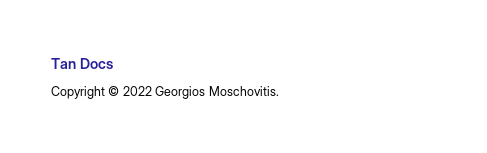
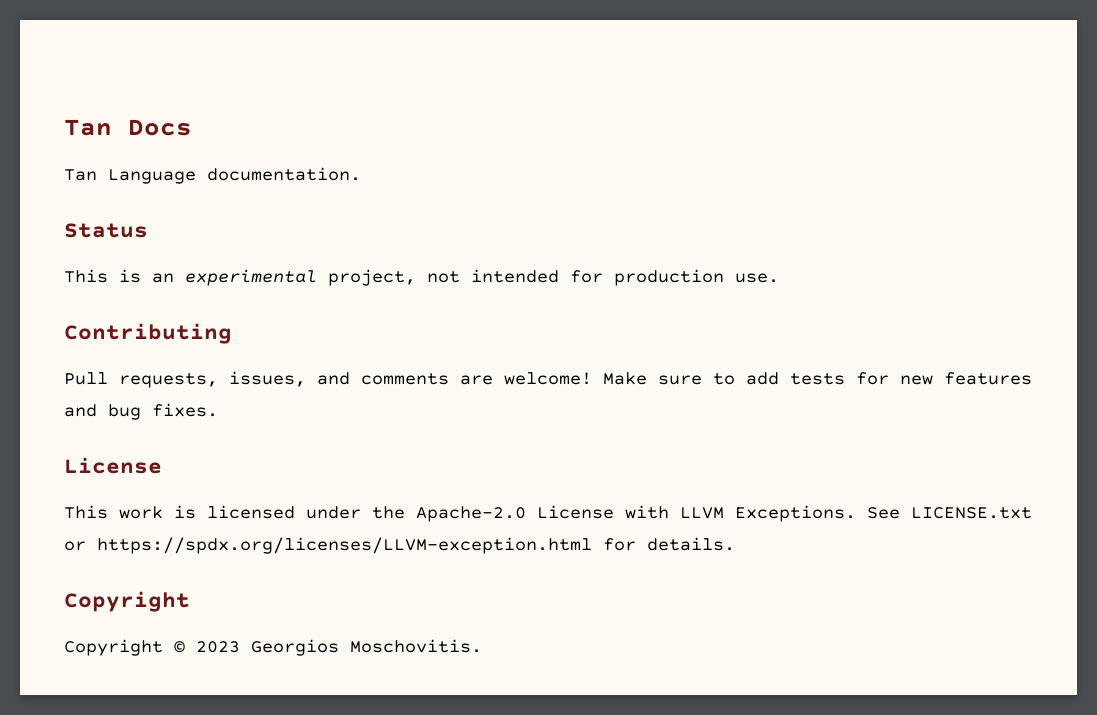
+ Tan Language documentation.
+ Status
+ This is an experimental project, not intended for production use.
+ Contributing
+ Pull requests, issues, and comments are welcome! Make sure to add tests for new features and bug fixes.
+ License
+ This work is licensed under the Apache-2.0 License with LLVM Exceptions. See LICENSE.txt or https://spdx.org/licenses/LLVM-exception.html for details.
+ Copyright
- Copyright © 2022 Georgios Moschovitis.
+ Copyright © 2023 Georgios Moschovitis.

